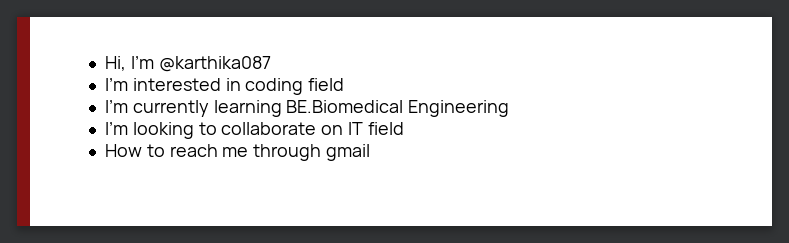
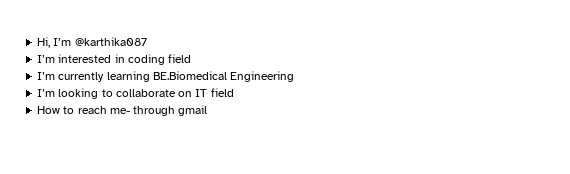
- How to reach me through gmail
+ How to reach me- through gmail

